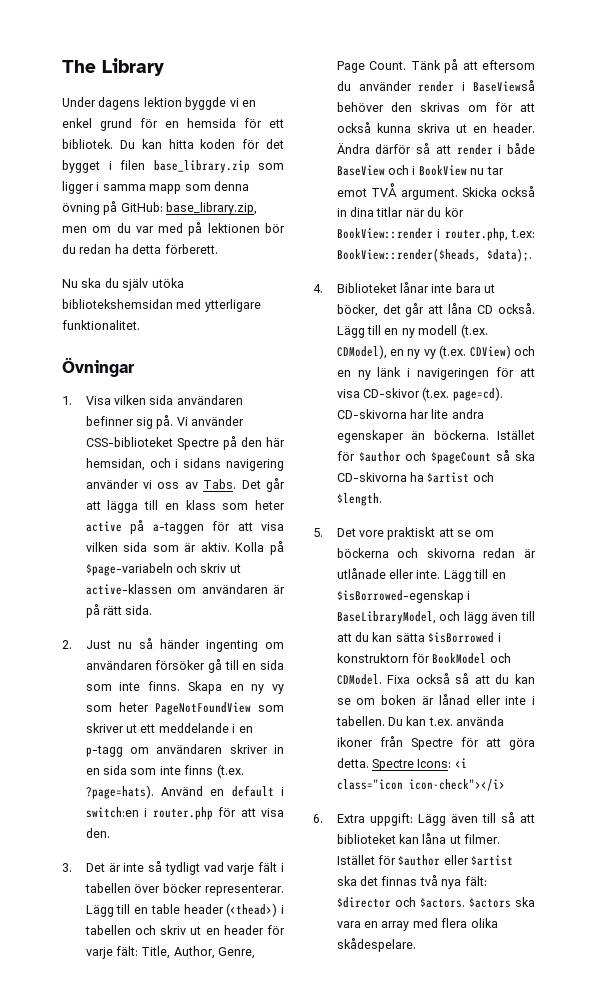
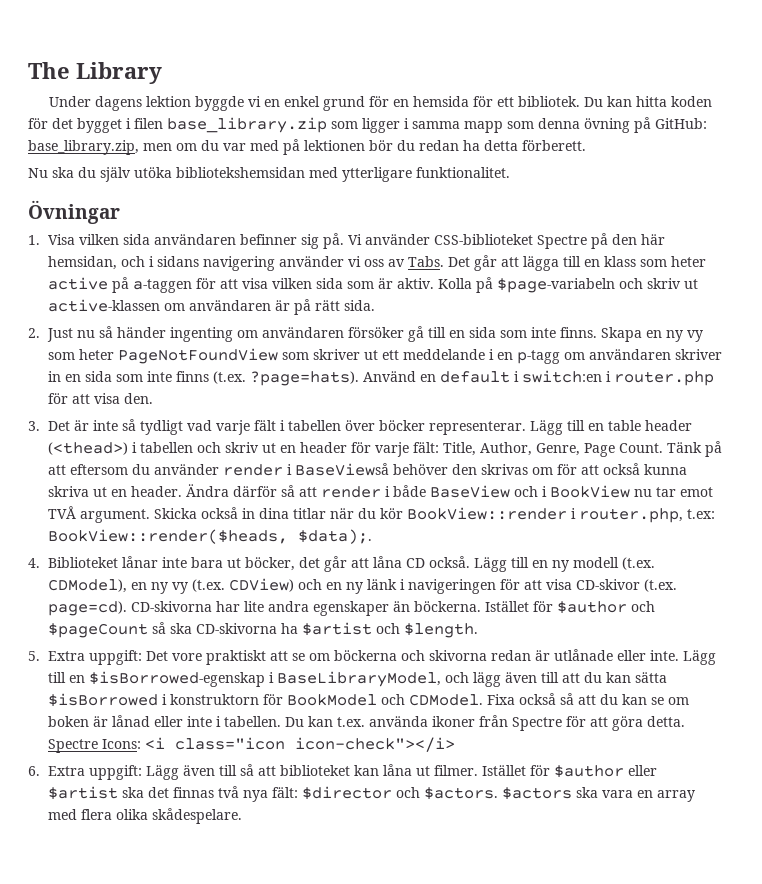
- 5. Det vore praktiskt att se om böckerna och skivorna redan är utlånade eller inte.
+ 5. Extra uppgift: Det vore praktiskt att se om böckerna och skivorna redan är utlånade eller inte.

